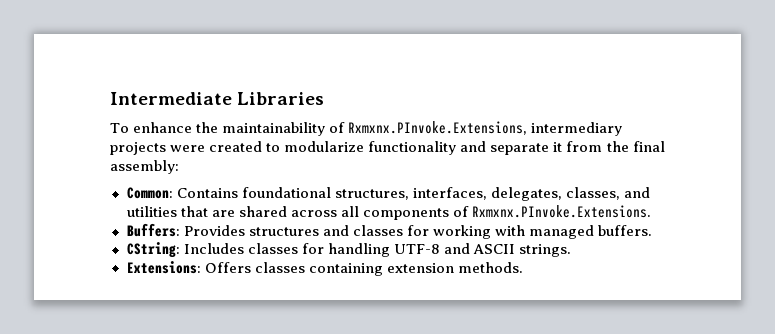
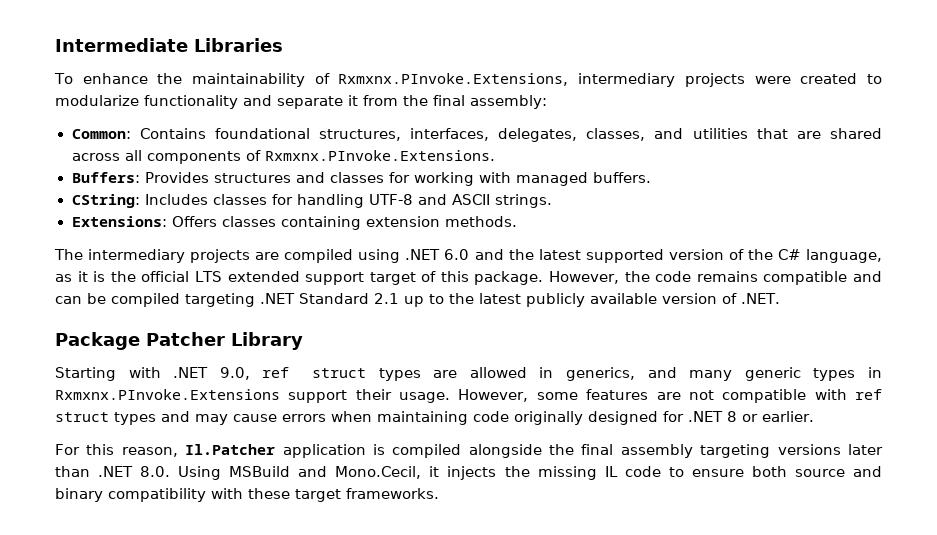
+ The intermediary projects are compiled using .NET 6.0 and the latest supported version of the C# language, as it is the official LTS extended support target of this package. However, the code remains compatible and can be compiled targeting .NET Standard 2.1 up to the latest publicly available version of .NET.
+ Package Patcher Library
+ Starting with .NET 9.0, ref struct types are allowed in generics, and many generic types in Rxmxnx.PInvoke.Extensions support their usage. However, some features are not compatible with ref struct types and may cause errors when maintaining code originally designed for .NET 8 or earlier.
+ For this reason, Il.Patcher application is compiled alongside the final assembly targeting versions later than .NET 8.0. Using MSBuild and Mono.Cecil, it injects the missing IL code to ensure both source and binary compatibility with these target frameworks.

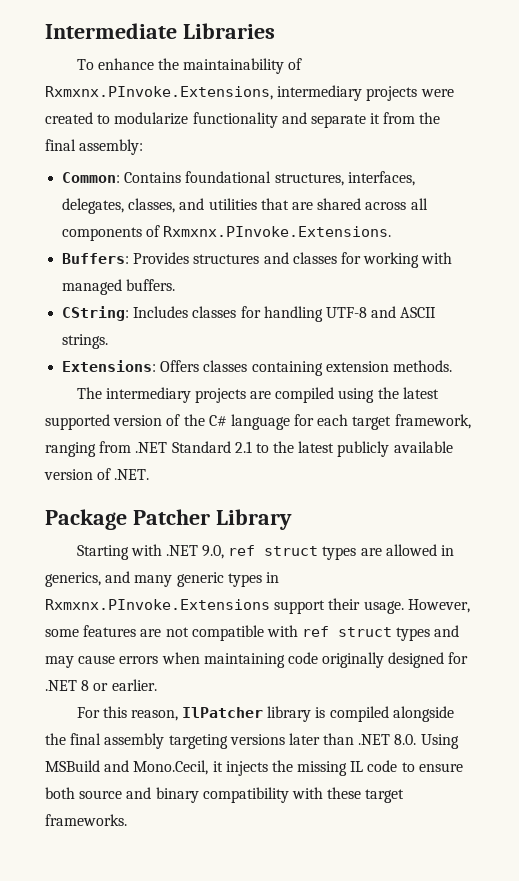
- The intermediary projects are compiled using .NET 6.0 and the latest supported version of the C# language, as it is the official LTS extended support target of this package. However, the code remains compatible and can be compiled targeting .NET Standard 2.1 up to the latest publicly available version of .NET.
+ The intermediary projects are compiled using the latest supported version of the C# language for each target framework, ranging from .NET Standard 2.1 to the latest publicly available version of .NET.
- For this reason, Il.Patcher application is compiled alongside the final assembly targeting versions later than .NET 8.0. Using MSBuild and Mono.Cecil, it injects the missing IL code to ensure both source and binary compatibility with these target frameworks.
+ For this reason, IlPatcher library is compiled alongside the final assembly targeting versions later than .NET 8.0. Using MSBuild and Mono.Cecil, it injects the missing IL code to ensure both source and binary compatibility with these target frameworks.

